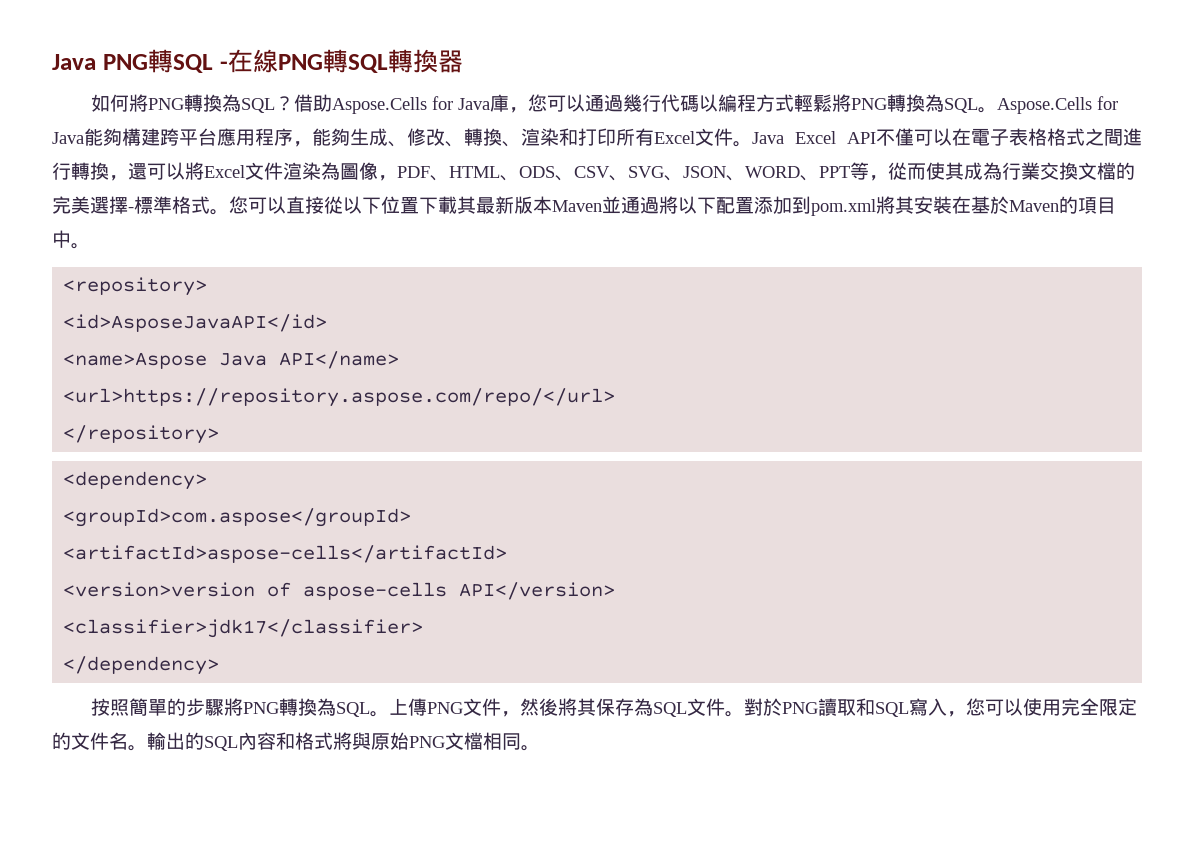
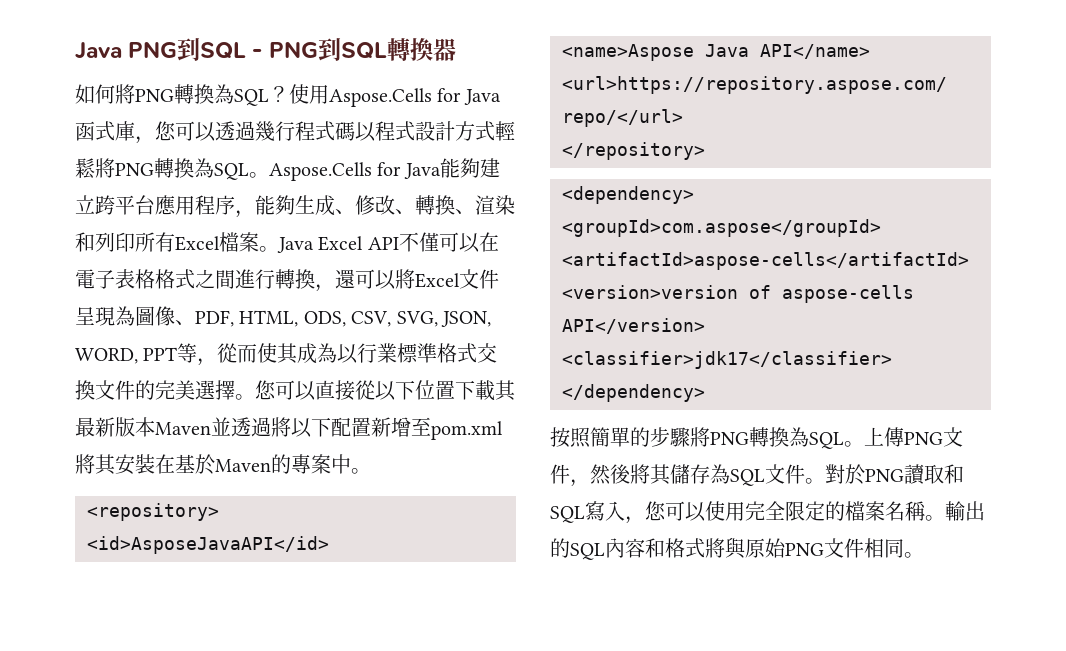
- Java PNG轉SQL -在線PNG轉SQL轉換器
+ Java PNG到SQL - PNG到SQL轉換器
- 借助Aspose.Cells for Java庫，您可以通過幾行代碼以編程方式輕鬆將PNG轉換為SQL。
+ 使用Aspose.Cells for Java函式庫，您可以透過幾行程式碼以程式設計方式輕鬆將PNG轉換為SQL。
- Aspose.Cells for Java能夠構建跨平台應用程序，能夠生成、修改、轉換、渲染和打印所有Excel文件。
+ Aspose.Cells for Java能夠建立跨平台應用程序，能夠生成、修改、轉換、渲染和列印所有Excel檔案。
- Java Excel API不僅可以在電子表格格式之間進行轉換，還可以將Excel文件渲染為圖像，PDF、HTML、ODS、CSV、SVG、JSON、WORD、PPT等，從而使其成為行業交換文檔的完美選擇-標準格式。
+ Java Excel API不僅可以在電子表格格式之間進行轉換，還可以將Excel文件呈現為圖像、PDF, HTML, ODS, CSV, SVG, JSON, WORD, PPT等，從而使其成為以行業標準格式交換文件的完美選擇。
- 您可以直接從以下位置下載其最新版本Maven並通過將以下配置添加到pom.xml將其安裝在基於Maven的項目中。
+ 您可以直接從以下位置下載其最新版本Maven並透過將以下配置新增至pom.xml將其安裝在基於Maven的專案中。
- 上傳PNG文件，然後將其保存為SQL文件。
+ 上傳PNG文件，然後將其儲存為SQL文件。
- 對於PNG讀取和SQL寫入，您可以使用完全限定的文件名。
+ 對於PNG讀取和SQL寫入，您可以使用完全限定的檔案名稱。
- 輸出的SQL內容和格式將與原始PNG文檔相同。
+ 輸出的SQL內容和格式將與原始PNG文件相同。

